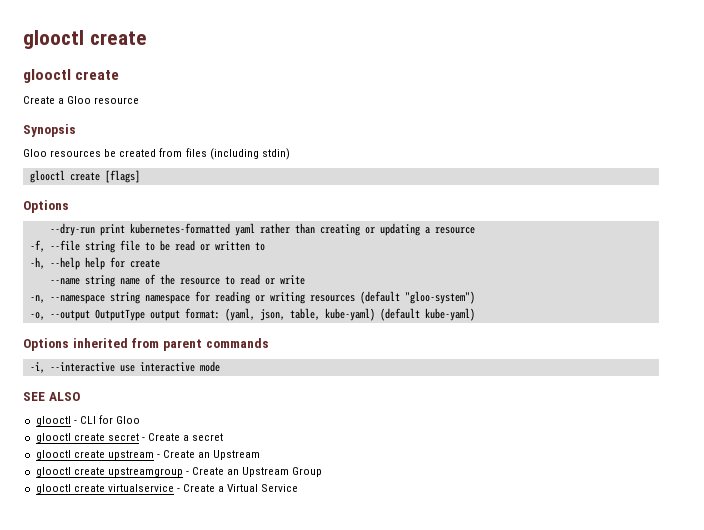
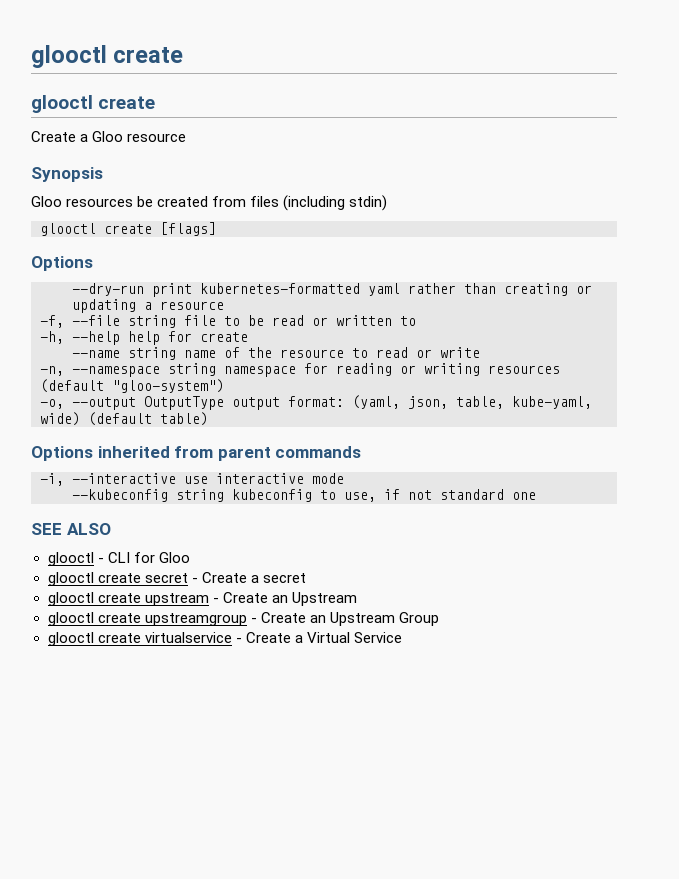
- -o, --output OutputType output format: (yaml, json, table, kube-yaml) (default kube-yaml)
+ -o, --output OutputType output format: (yaml, json, table, kube-yaml, wide) (default table)
+ --kubeconfig string kubeconfig to use, if not standard one

